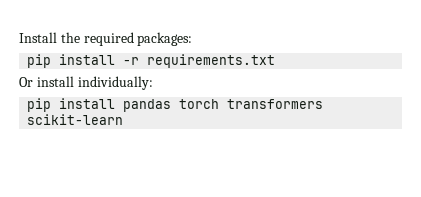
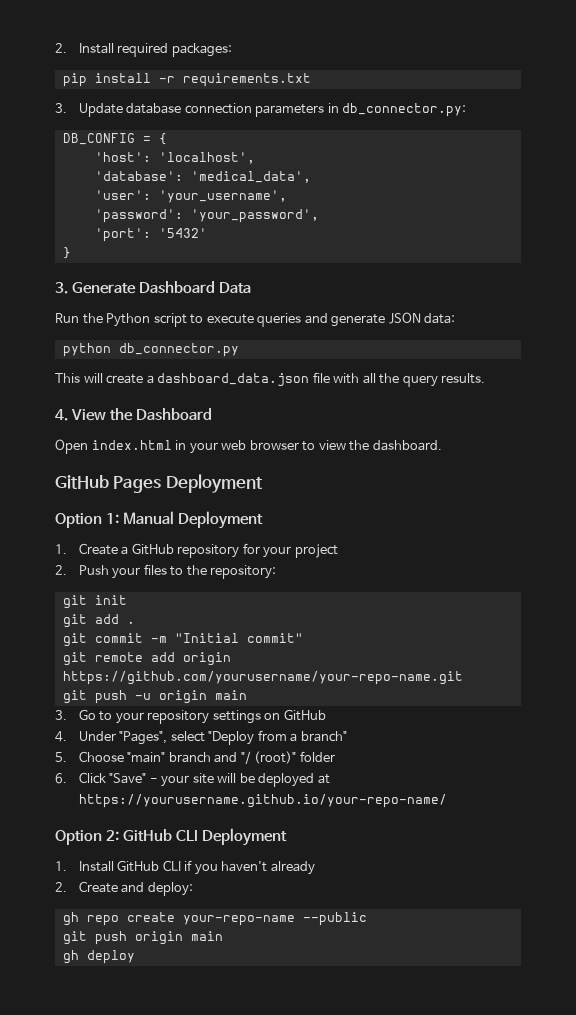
- Install the required packages:
+ 2. Install required packages:
- Or install individually:
- pip install pandas torch transformers scikit-learn
+ 3. Update database connection parameters in db_connector.py:
+ DB_CONFIG = {
+ 'host': 'localhost',
+ 'database': 'medical_data',
+ 'user': 'your_username',
+ 'password': 'your_password',
+ 'port': '5432'
+ }
+ 3. Generate Dashboard Data
+ Run the Python script to execute queries and generate JSON data:
+ python db_connector.py
+ This will create a dashboard_data.json file with all the query results.
+ 4. View the Dashboard
+ Open index.html in your web browser to view the dashboard.
+ GitHub Pages Deployment
+ Option 1: Manual Deployment
+ 1. Create a GitHub repository for your project
+ 2. Push your files to the repository:
+ git init
+ git add .
+ git commit -m "Initial commit"
+ git remote add origin https://github.com/yourusername/your-repo-name.git
+ git push -u origin main
+ 3. Go to your repository settings on GitHub
+ 4. Under "Pages", select "Deploy from a branch"
+ 5. Choose "main" branch and "/ (root)" folder
+ 6. Click "Save" - your site will be deployed at https://yourusername.github.io/your-repo-name/
+ Option 2: GitHub CLI Deployment
+ 1. Install GitHub CLI if you haven't already
+ 2. Create and deploy:
+ gh repo create your-repo-name --public
+ git push origin main
+ gh deploy

